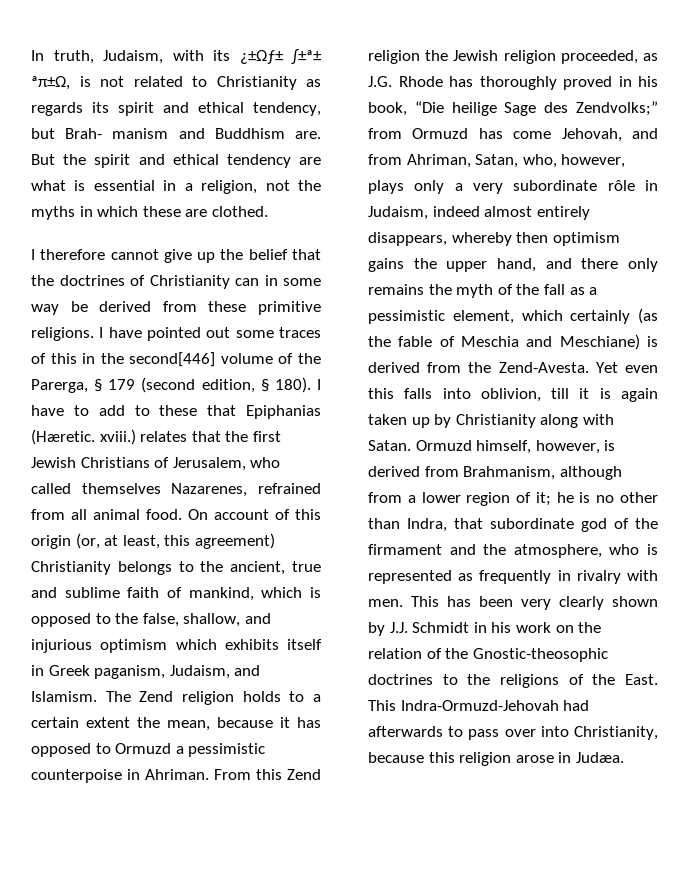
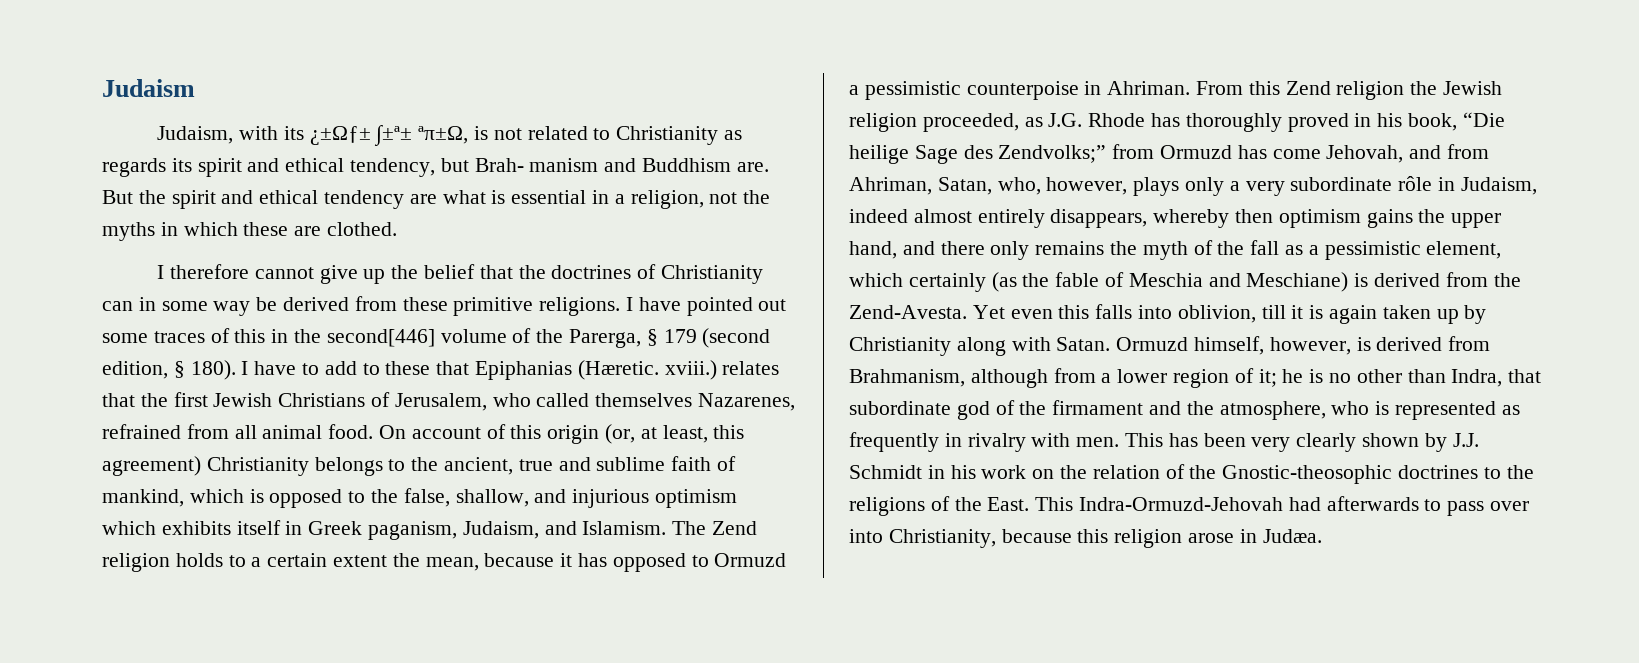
- In truth, Judaism, with its ¿±Ωƒ± ∫±ª± ªπ±Ω, is not related to Christianity as regards its spirit and ethical tendency, but Brah- manism and Buddhism are.
+ Judaism
+ Judaism, with its ¿±Ωƒ± ∫±ª± ªπ±Ω, is not related to Christianity as regards its spirit and ethical tendency, but Brah- manism and Buddhism are.

